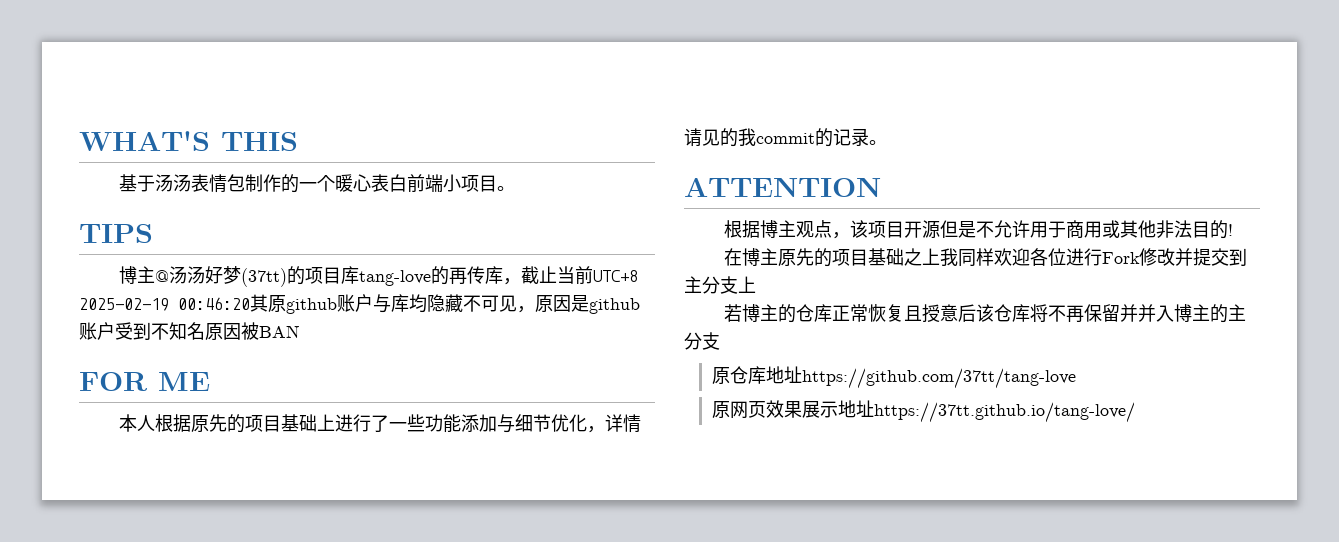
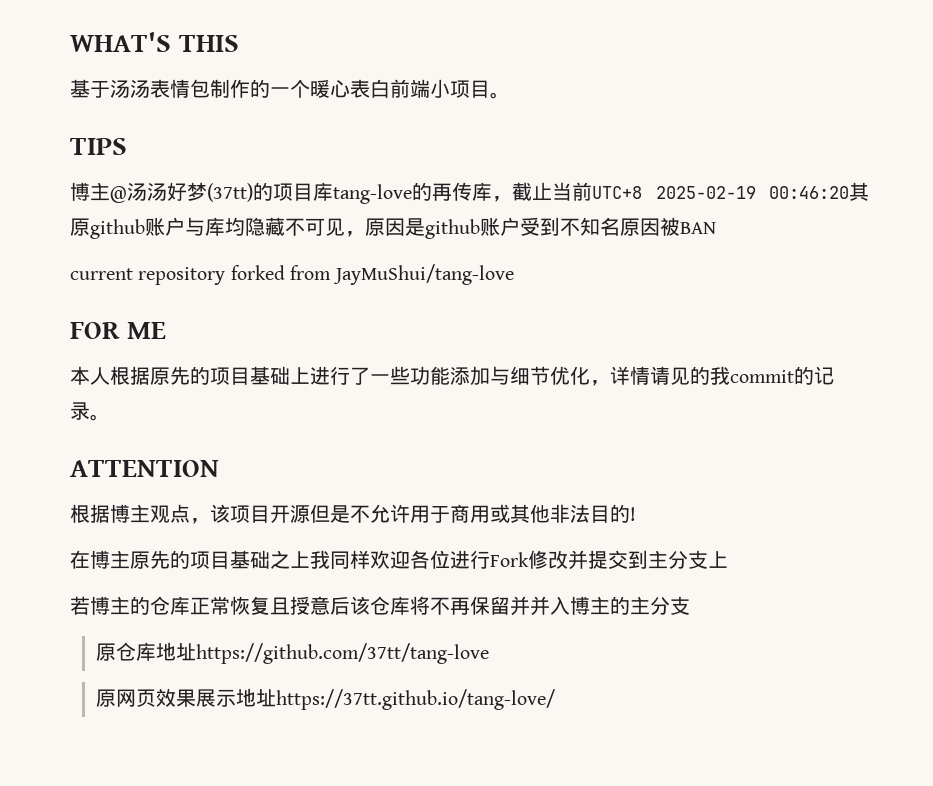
+ current repository forked from JayMuShui/tang-love

